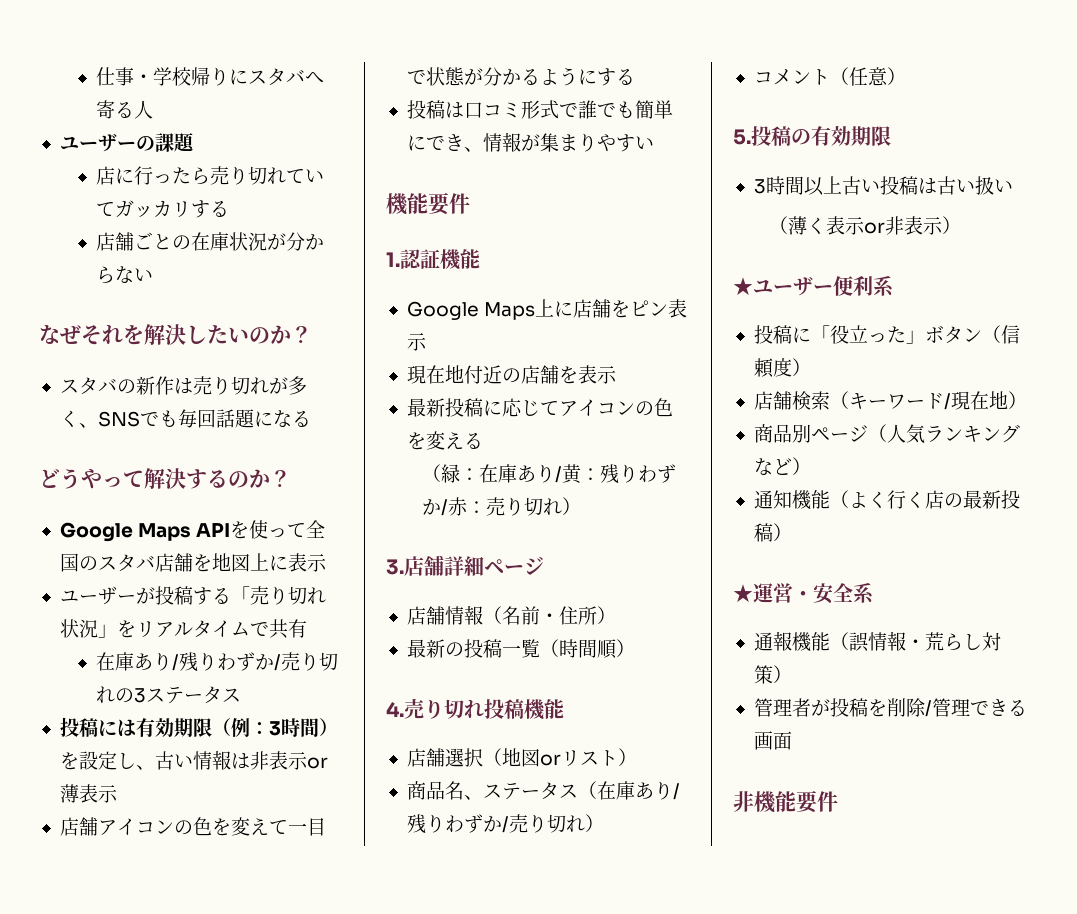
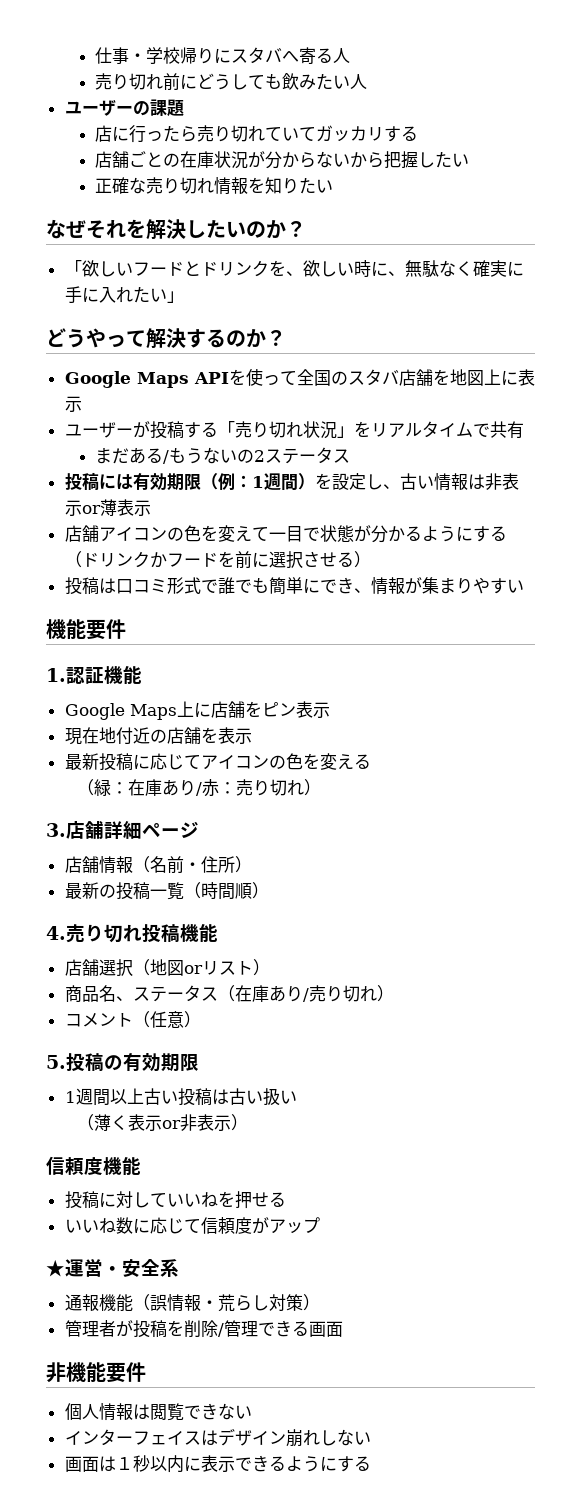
+ 売り切れ前にどうしても飲みたい人
- 店舗ごとの在庫状況が分からない
+ 店舗ごとの在庫状況が分からないから把握したい
+ 正確な売り切れ情報を知りたい
- スタバの新作は売り切れが多く、SNSでも毎回話題になる
+ 「欲しいフードとドリンクを、欲しい時に、無駄なく確実に手に入れたい」
- 在庫あり/残りわずか/売り切れの3ステータス
+ まだある/もうないの2ステータス
- 投稿には有効期限（例：3時間）を設定し、古い情報は非表示or薄表示
+ 投稿には有効期限（例：1週間）を設定し、古い情報は非表示or薄表示
- 店舗アイコンの色を変えて一目で状態が分かるようにする
+ 店舗アイコンの色を変えて一目で状態が分かるようにする（ドリンクかフードを前に選択させる）
- （緑：在庫あり/黄：残りわずか/赤：売り切れ）
+ （緑：在庫あり/赤：売り切れ）
- 商品名、ステータス（在庫あり/残りわずか/売り切れ）
+ 商品名、ステータス（在庫あり/売り切れ）
- 3時間以上古い投稿は古い扱い
+ 1週間以上古い投稿は古い扱い
- ★ユーザー便利系
- 投稿に「役立った」ボタン（信頼度）
- 店舗検索（キーワード/現在地）
- 商品別ページ（人気ランキングなど）
- 通知機能（よく行く店の最新投稿）
+ 信頼度機能
+ 投稿に対していいねを押せる
+ いいね数に応じて信頼度がアップ
+ 個人情報は閲覧できない
+ インターフェイスはデザイン崩れしない
+ 画面は１秒以内に表示できるようにする

